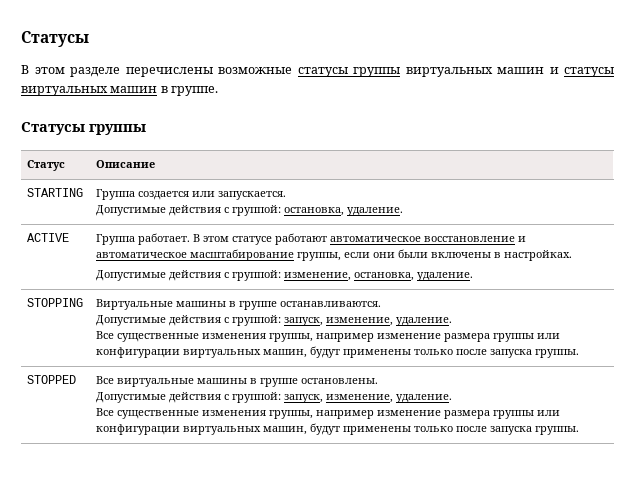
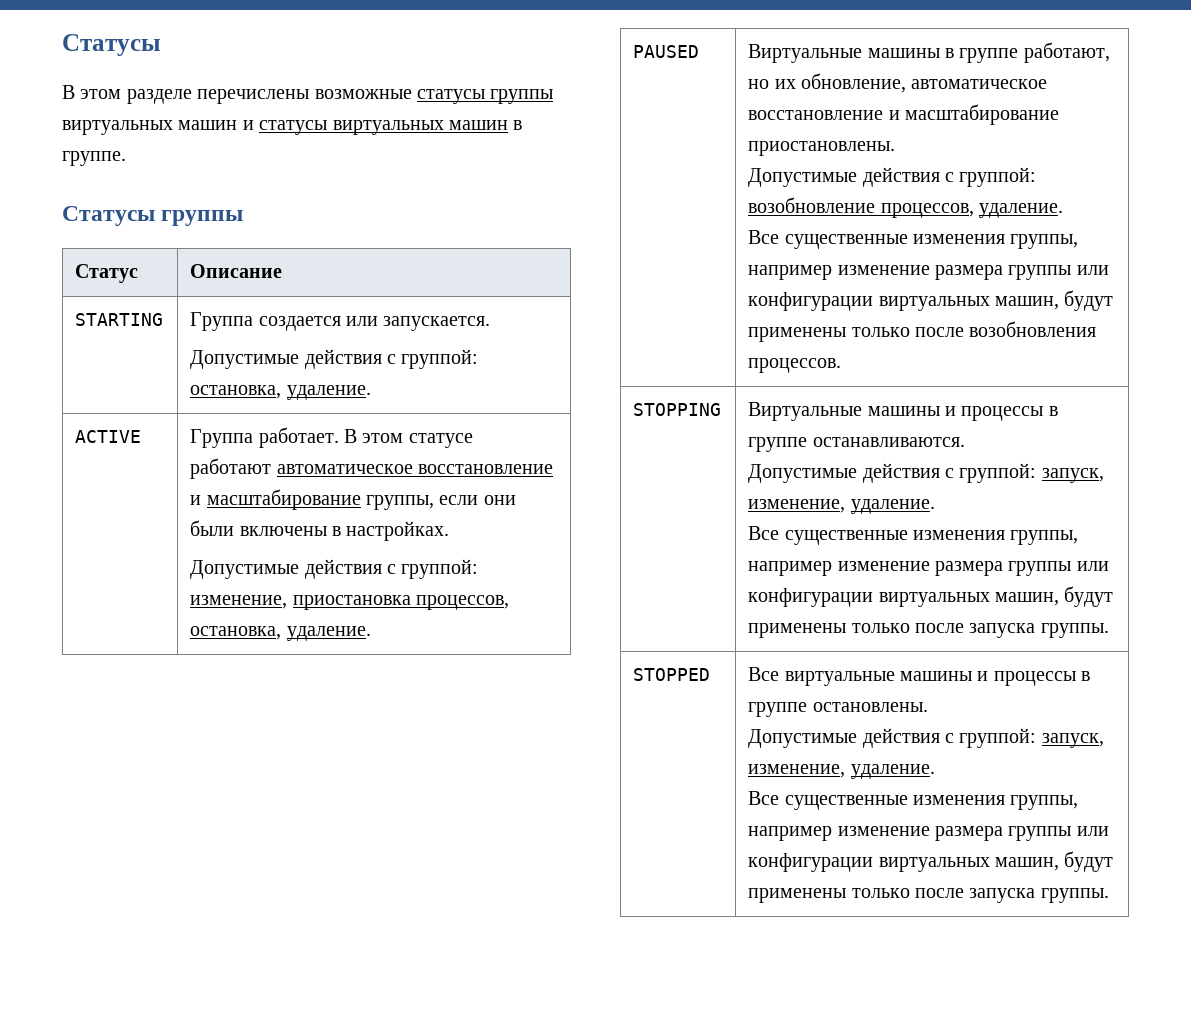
- ACTIVE | Группа работает. В этом статусе работают автоматическое восстановление и автоматическое масштабирование группы, если они были включены в настройках.
- Допустимые действия с группой: изменение, остановка, удаление.
+ ACTIVE | Группа работает. В этом статусе работают автоматическое восстановление и масштабирование группы, если они были включены в настройках.
+ Допустимые действия с группой: изменение, приостановка процессов, остановка, удаление.
+ PAUSED | Виртуальные машины в группе работают, но их обновление, автоматическое восстановление и масштабирование приостановлены.
+ Допустимые действия с группой: возобновление процессов, удаление.
+ Все существенные изменения группы, например изменение размера группы или конфигурации виртуальных машин, будут применены только после возобновления процессов.
- STOPPING | Виртуальные машины в группе останавливаются.
+ STOPPING | Виртуальные машины и процессы в группе останавливаются.
- STOPPED | Все виртуальные машины в группе остановлены.
+ STOPPED | Все виртуальные машины и процессы в группе остановлены.

